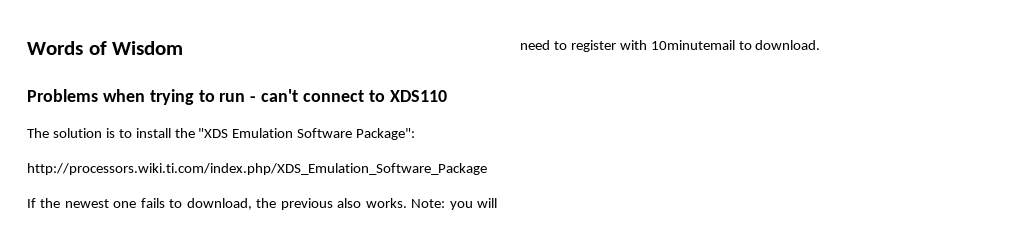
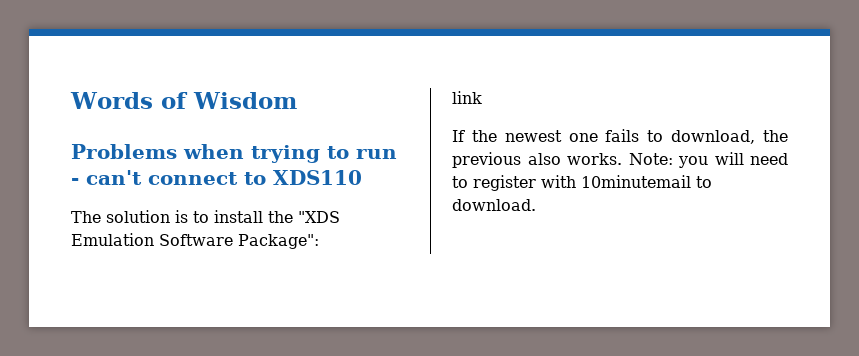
- http://processors.wiki.ti.com/index.php/XDS_Emulation_Software_Package
+ link

